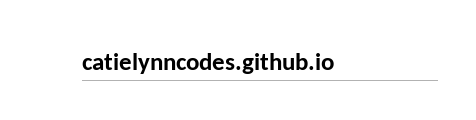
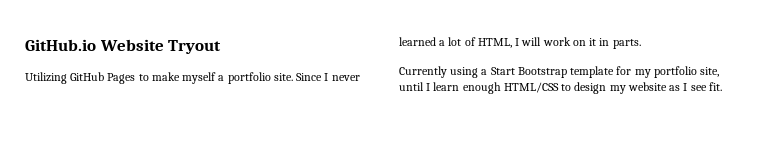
- catielynncodes.github.io
+ GitHub.io Website Tryout
+ Utilizing GitHub Pages to make myself a portfolio site. Since I never learned a lot of HTML, I will work on it in parts.
+ Currently using a Start Bootstrap template for my portfolio site, until I learn enough HTML/CSS to design my website as I see fit.

